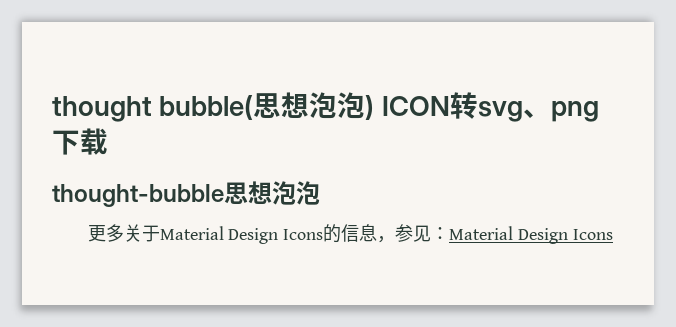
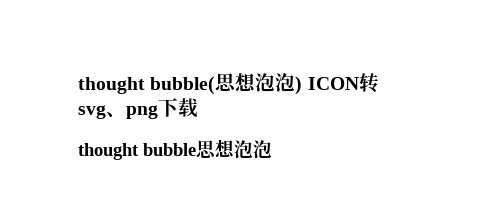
- thought-bubble思想泡泡
- 更多关于Material Design Icons的信息，参见：Material Design Icons
+ thought bubble思想泡泡

